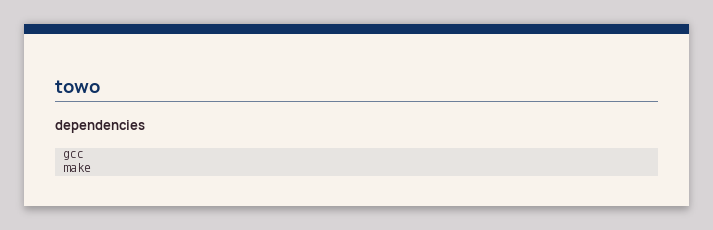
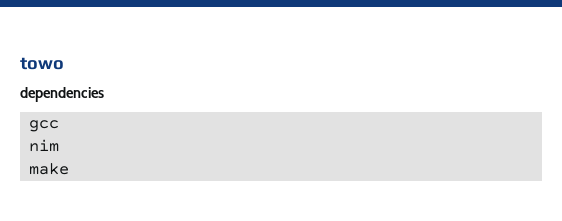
+ nim

